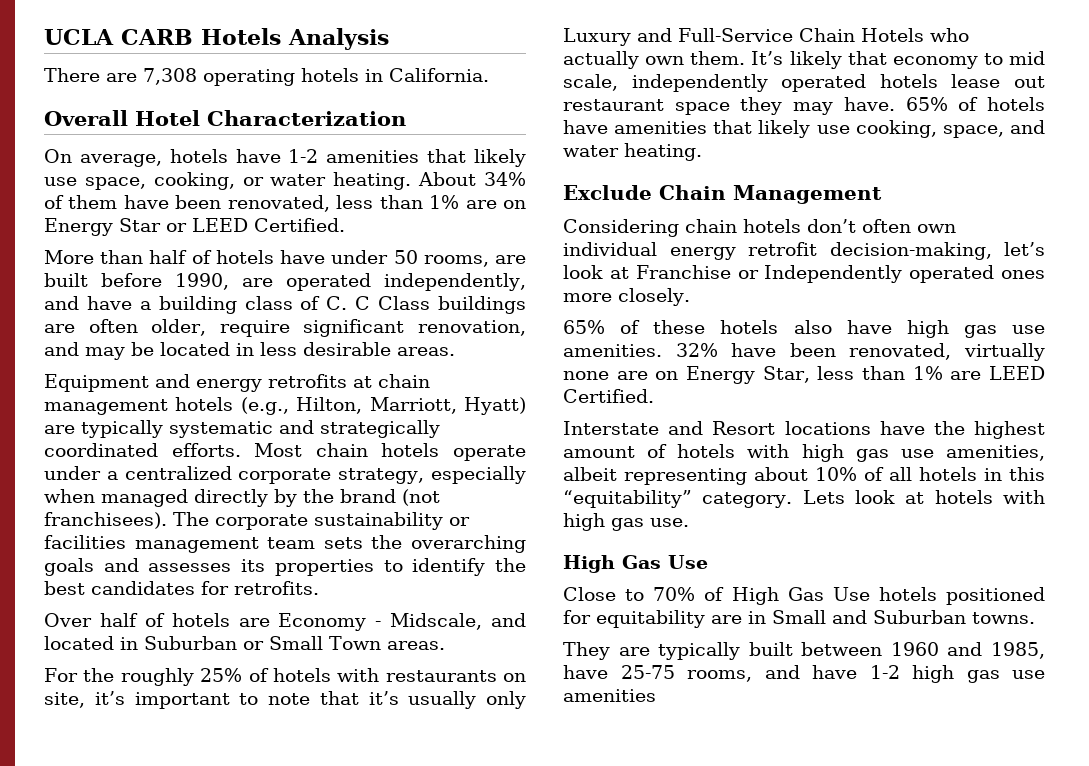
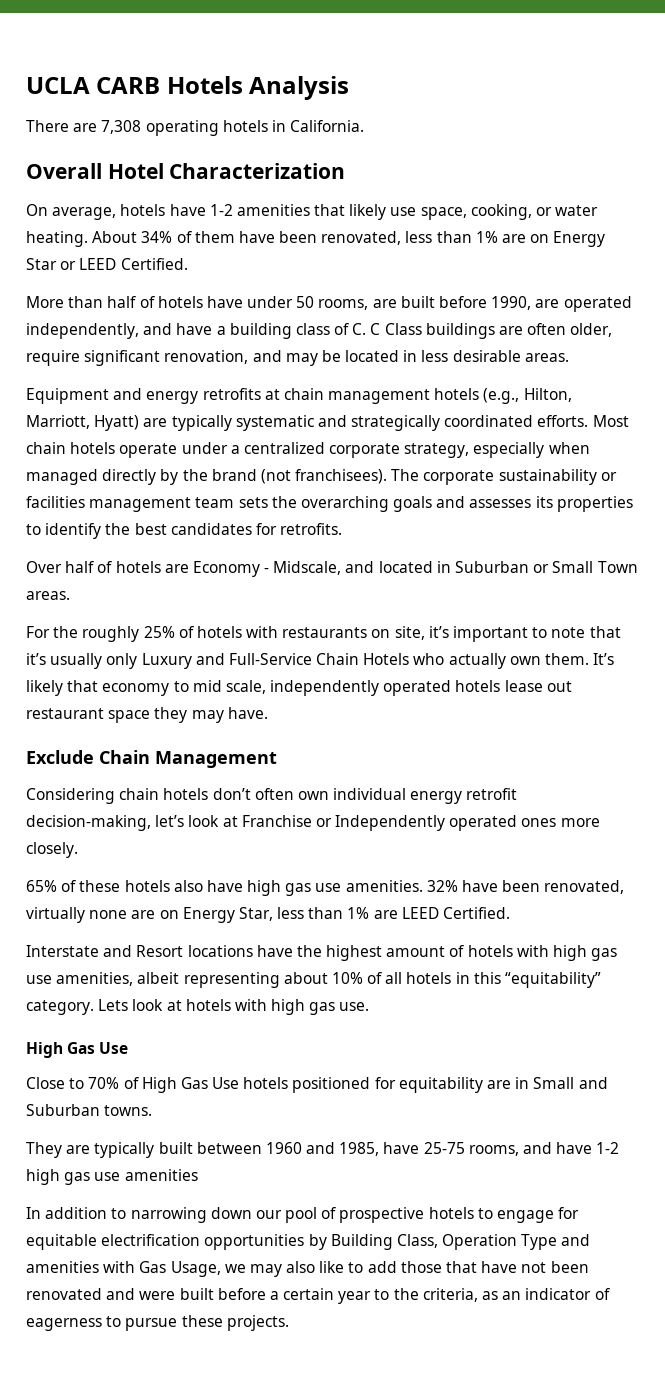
- 65% of hotels have amenities that likely use cooking, space, and water heating.
+ In addition to narrowing down our pool of prospective hotels to engage for equitable electrification opportunities by Building Class, Operation Type and amenities with Gas Usage, we may also like to add those that have not been renovated and were built before a certain year to the criteria, as an indicator of eagerness to pursue these projects.

